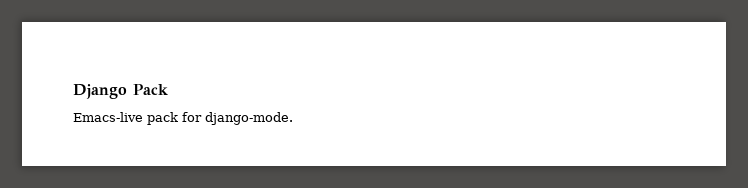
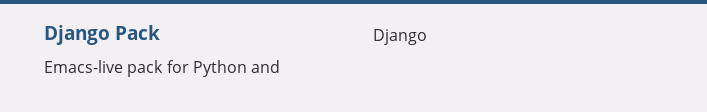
- Emacs-live pack for django-mode.
+ Emacs-live pack for Python and Django

